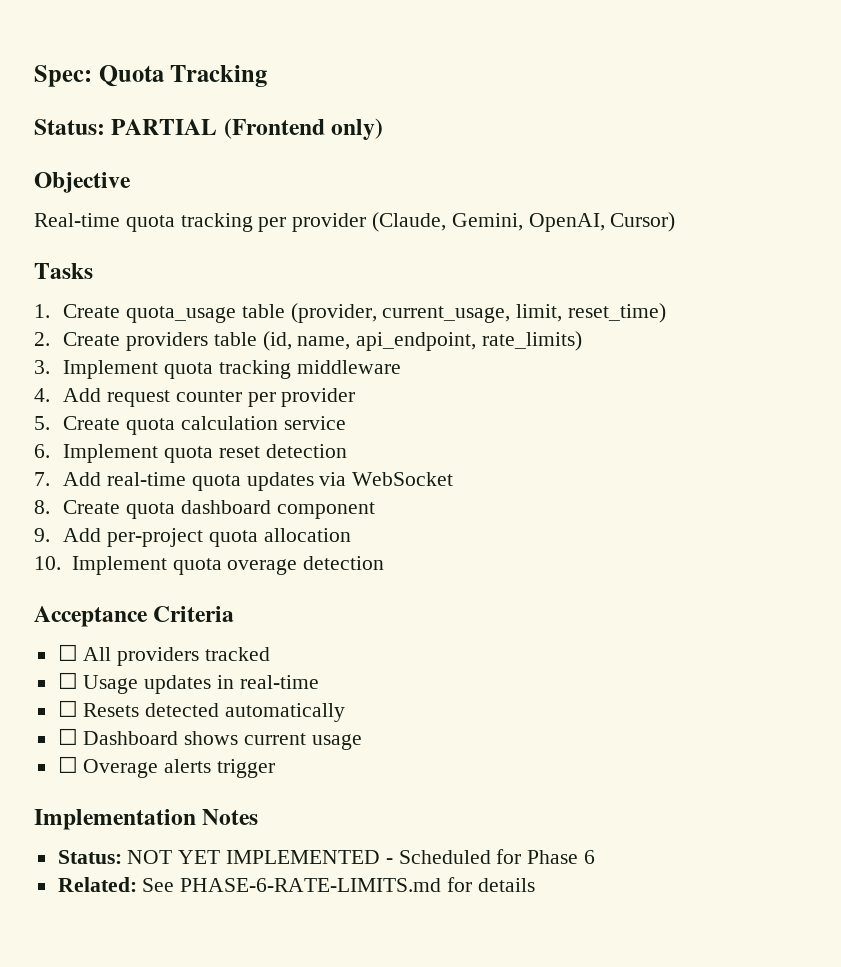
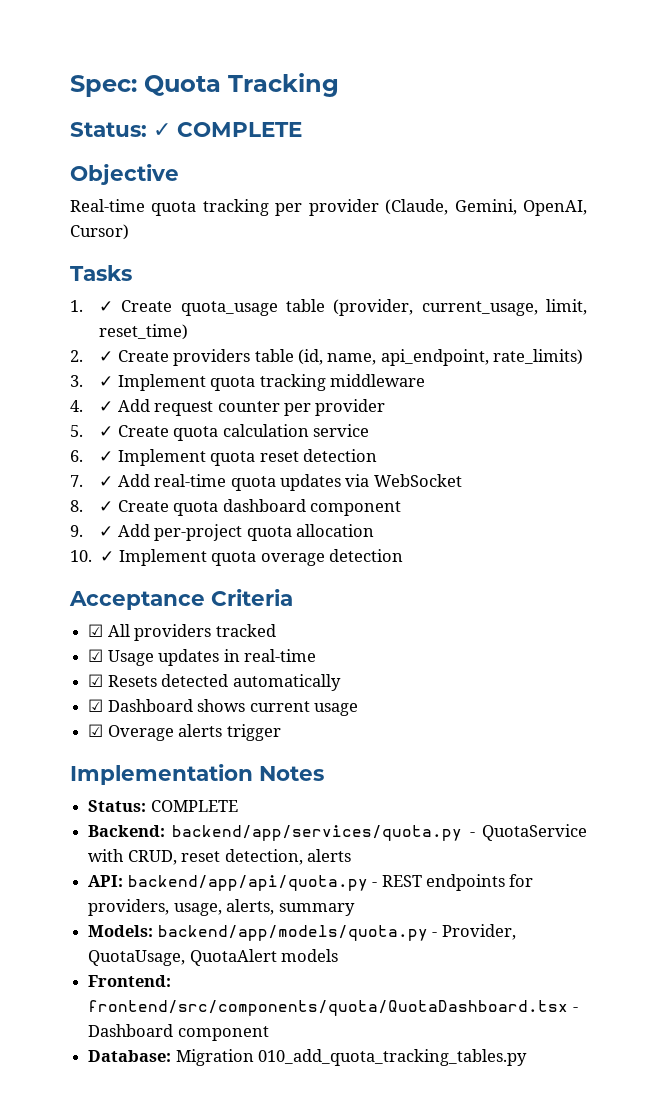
- Status: PARTIAL (Frontend only)
+ Status: ✓ COMPLETE
- 1. Create quota_usage table (provider, current_usage, limit, reset_time)
+ 1. ✓ Create quota_usage table (provider, current_usage, limit, reset_time)
- 2. Create providers table (id, name, api_endpoint, rate_limits)
+ 2. ✓ Create providers table (id, name, api_endpoint, rate_limits)
- 3. Implement quota tracking middleware
+ 3. ✓ Implement quota tracking middleware
- 4. Add request counter per provider
+ 4. ✓ Add request counter per provider
- 5. Create quota calculation service
+ 5. ✓ Create quota calculation service
- 6. Implement quota reset detection
+ 6. ✓ Implement quota reset detection
- 7. Add real-time quota updates via WebSocket
+ 7. ✓ Add real-time quota updates via WebSocket
- 8. Create quota dashboard component
+ 8. ✓ Create quota dashboard component
- 9. Add per-project quota allocation
+ 9. ✓ Add per-project quota allocation
- 10. Implement quota overage detection
+ 10. ✓ Implement quota overage detection
- ☐ All providers tracked
+ ☑ All providers tracked
- ☐ Usage updates in real-time
+ ☑ Usage updates in real-time
- ☐ Resets detected automatically
+ ☑ Resets detected automatically
- ☐ Dashboard shows current usage
+ ☑ Dashboard shows current usage
- ☐ Overage alerts trigger
+ ☑ Overage alerts trigger
- Status: NOT YET IMPLEMENTED - Scheduled for Phase 6
- Related: See PHASE-6-RATE-LIMITS.md for details
+ Status: COMPLETE
+ Backend: backend/app/services/quota.py - QuotaService with CRUD, reset detection, alerts
+ API: backend/app/api/quota.py - REST endpoints for providers, usage, alerts, summary
+ Models: backend/app/models/quota.py - Provider, QuotaUsage, QuotaAlert models
+ Frontend: frontend/src/components/quota/QuotaDashboard.tsx - Dashboard component
+ Database: Migration 010_add_quota_tracking_tables.py

